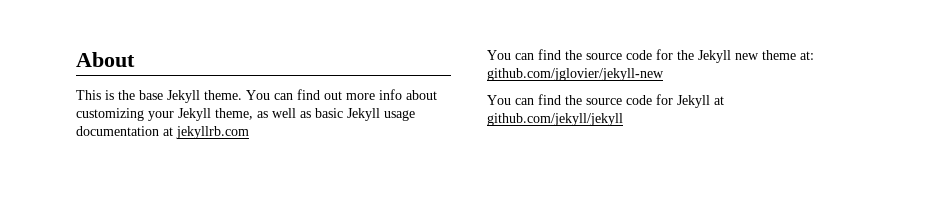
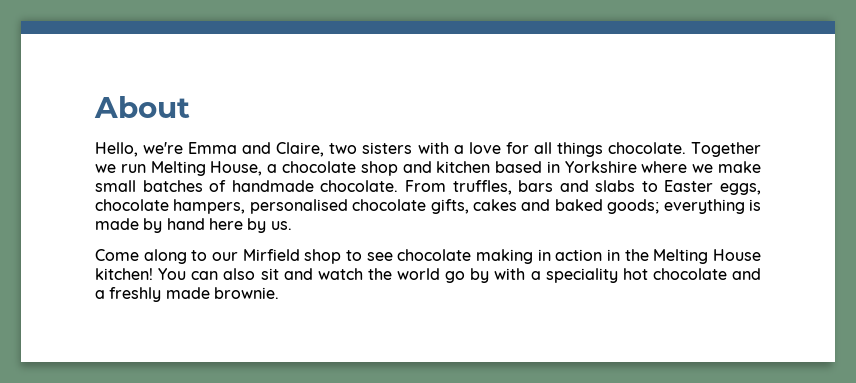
- This is the base Jekyll theme. You can find out more info about customizing your Jekyll theme, as well as basic Jekyll usage documentation at jekyllrb.com
- You can find the source code for the Jekyll new theme at: github.com/jglovier/jekyll-new
- You can find the source code for Jekyll at github.com/jekyll/jekyll
+ Hello, we're Emma and Claire, two sisters with a love for all things chocolate. Together we run Melting House, a chocolate shop and kitchen based in Yorkshire where we make small batches of handmade chocolate. From truffles, bars and slabs to Easter eggs, chocolate hampers, personalised chocolate gifts, cakes and baked goods; everything is made by hand here by us.
+ Come along to our Mirfield shop to see chocolate making in action in the Melting House kitchen! You can also sit and watch the world go by with a speciality hot chocolate and a freshly made brownie.

